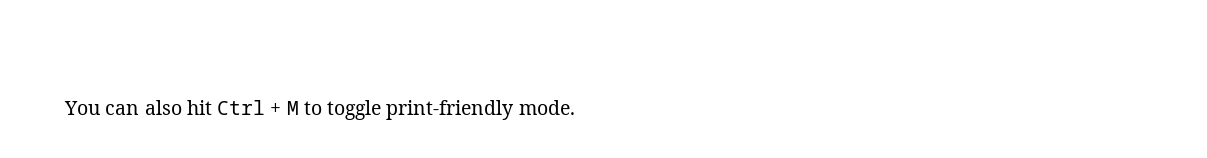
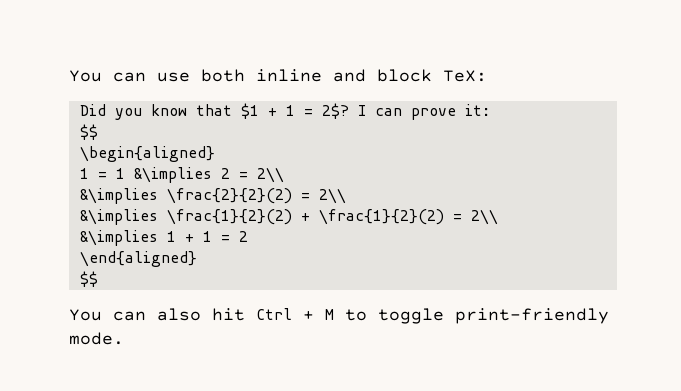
+ You can use both inline and block TeX:
+ Did you know that $1 + 1 = 2$? I can prove it:
+ $$
+ \begin{aligned}
+ 1 = 1 &\implies 2 = 2\\
+ &\implies \frac{2}{2}(2) = 2\\
+ &\implies \frac{1}{2}(2) + \frac{1}{2}(2) = 2\\
+ &\implies 1 + 1 = 2
+ \end{aligned}
+ $$

